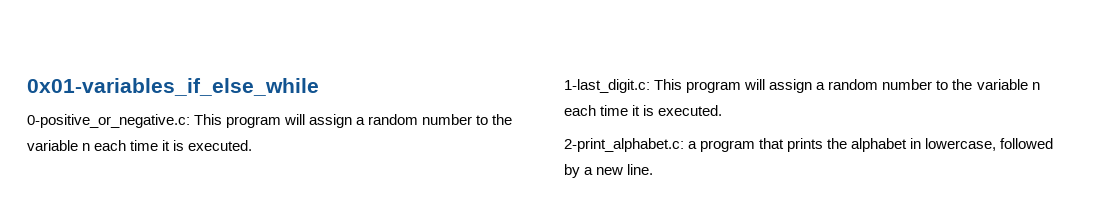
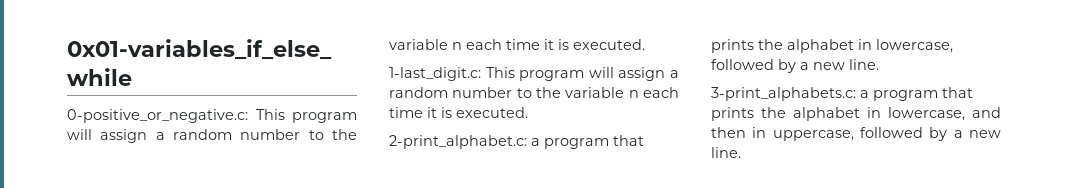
+ 3-print_alphabets.c: a program that prints the alphabet in lowercase, and then in uppercase, followed by a new line.

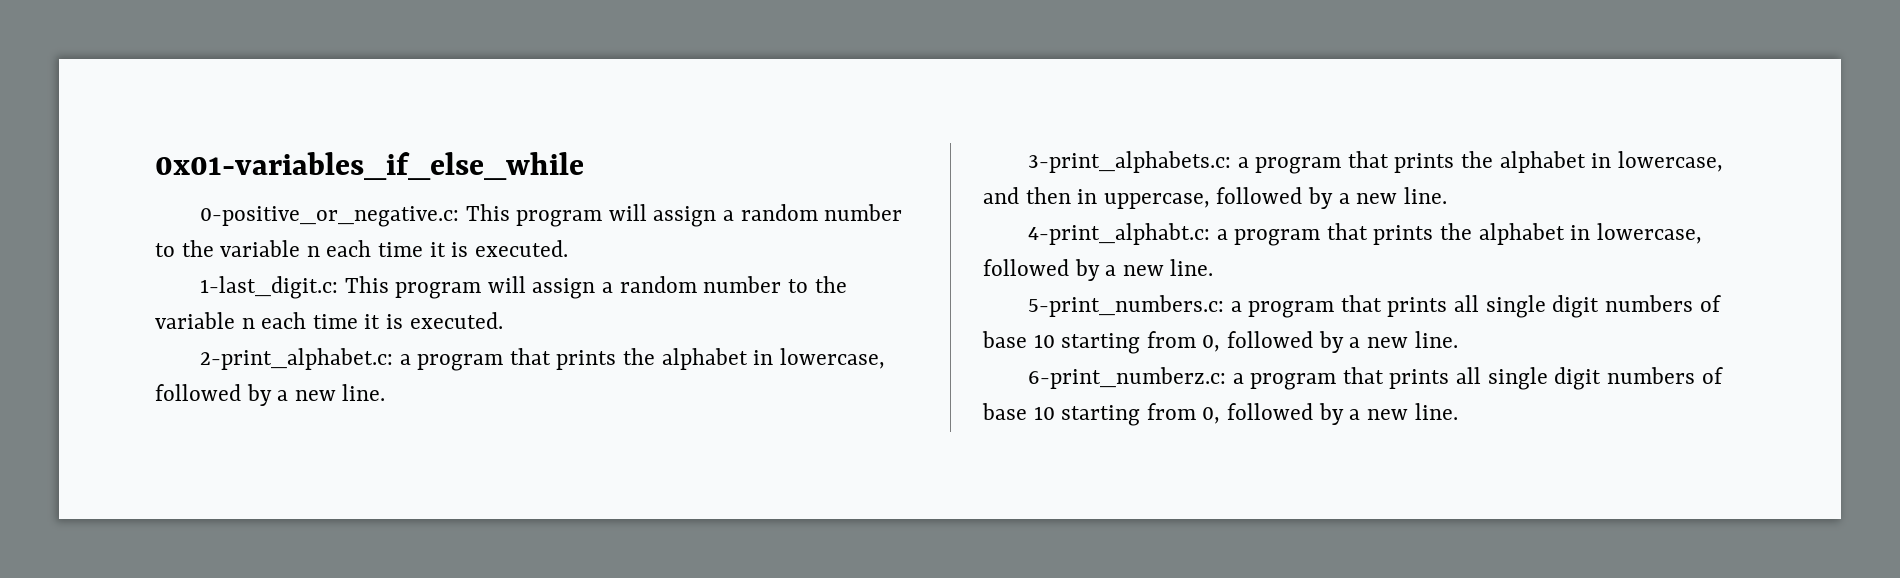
+ 4-print_alphabt.c: a program that prints the alphabet in lowercase, followed by a new line.
+ 5-print_numbers.c: a program that prints all single digit numbers of base 10 starting from 0, followed by a new line.
+ 6-print_numberz.c: a program that prints all single digit numbers of base 10 starting from 0, followed by a new line.

